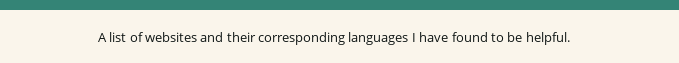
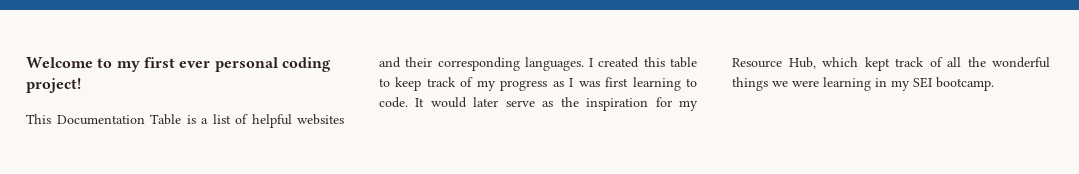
- A list of websites and their corresponding languages I have found to be helpful.
+ Welcome to my first ever personal coding project!
+ This Documentation Table is a list of helpful websites and their corresponding languages. I created this table to keep track of my progress as I was first learning to code. It would later serve as the inspiration for my Resource Hub, which kept track of all the wonderful things we were learning in my SEI bootcamp.

